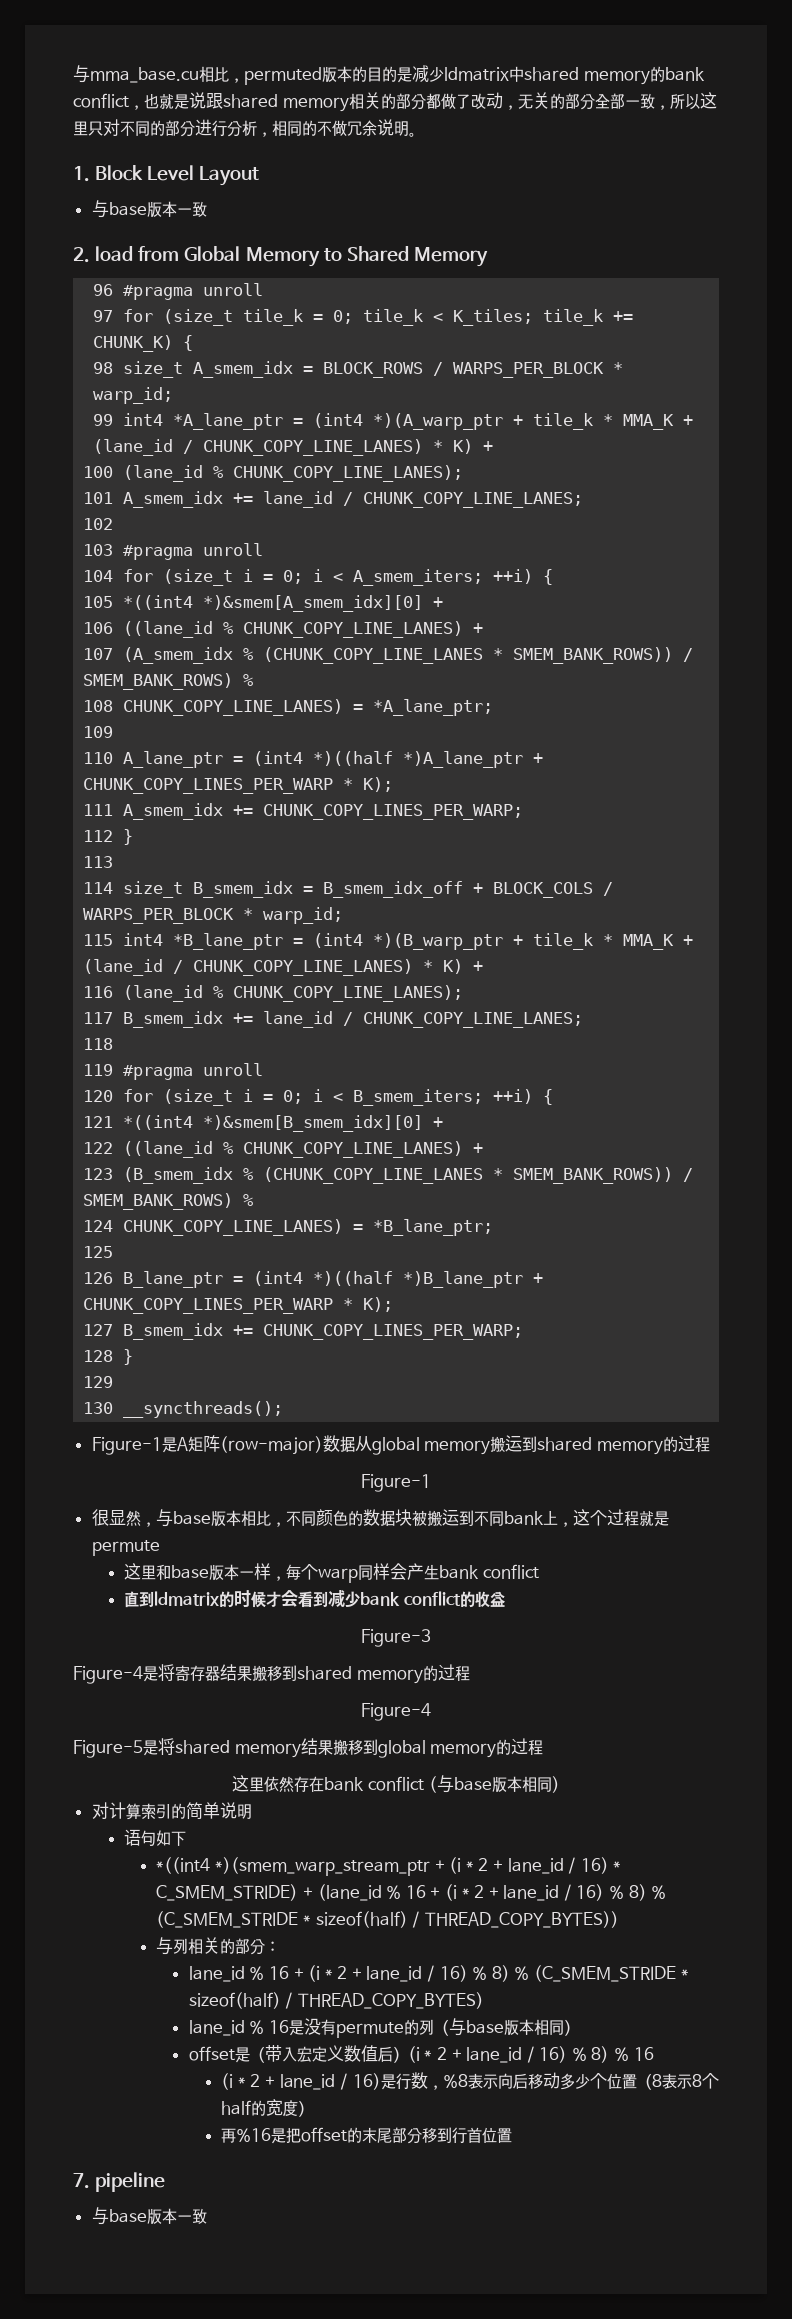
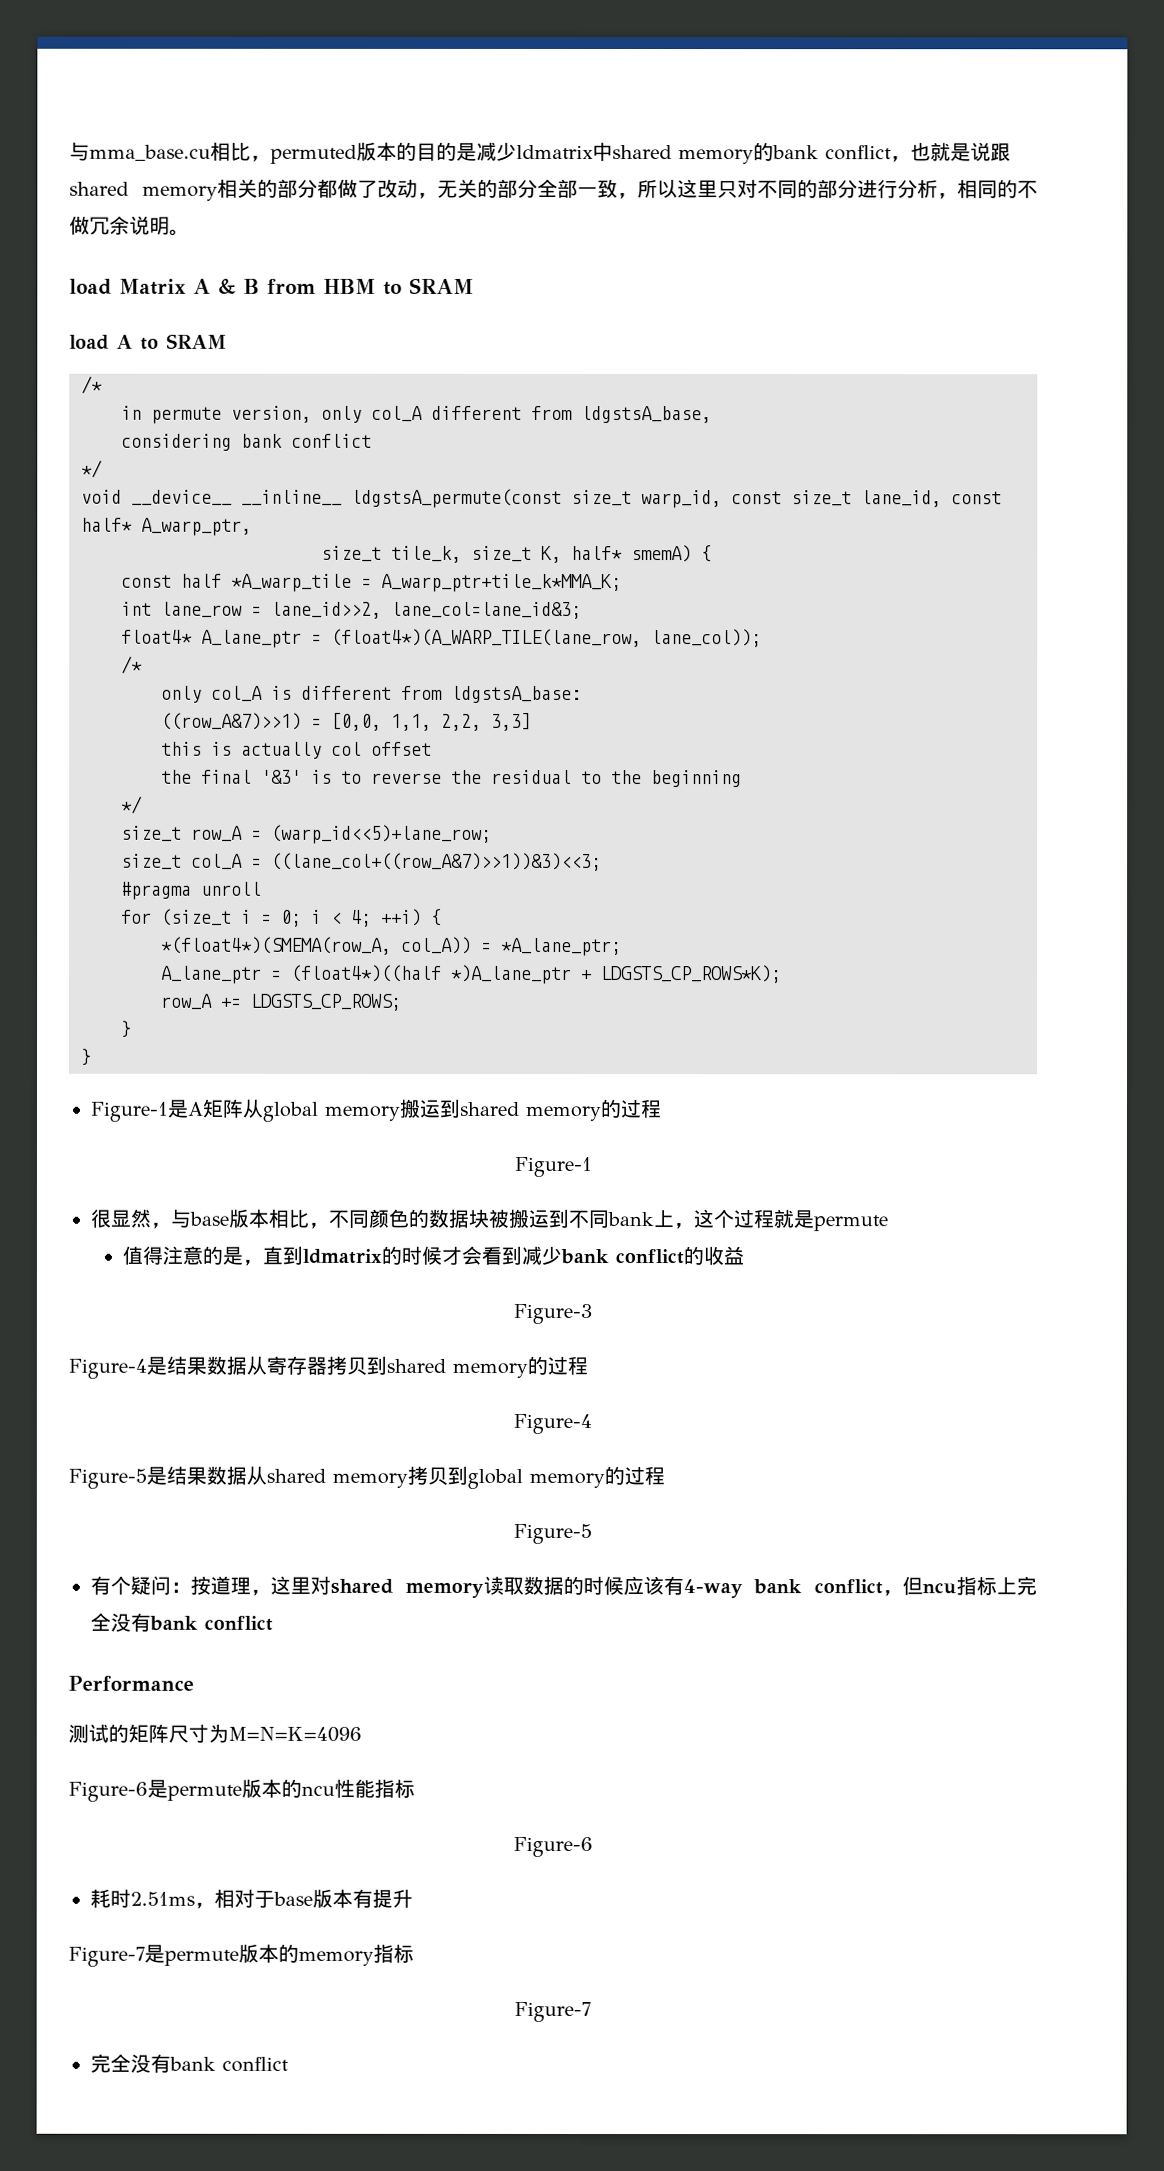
- 1. Block Level Layout
- 与base版本一致
- 2. load from Global Memory to Shared Memory
- 96 #pragma unroll
- 97 for (size_t tile_k = 0; tile_k < K_tiles; tile_k += CHUNK_K) {
- 98 size_t A_smem_idx = BLOCK_ROWS / WARPS_PER_BLOCK * warp_id;
- 99 int4 *A_lane_ptr = (int4 *)(A_warp_ptr + tile_k * MMA_K + (lane_id / CHUNK_COPY_LINE_LANES) * K) +
- 100 (lane_id % CHUNK_COPY_LINE_LANES);
- 101 A_smem_idx += lane_id / CHUNK_COPY_LINE_LANES;
- 102
- 103 #pragma unroll
- 104 for (size_t i = 0; i < A_smem_iters; ++i) {
- 105 *((int4 *)&smem[A_smem_idx][0] +
- 106 ((lane_id % CHUNK_COPY_LINE_LANES) +
- 107 (A_smem_idx % (CHUNK_COPY_LINE_LANES * SMEM_BANK_ROWS)) / SMEM_BANK_ROWS) %
- 108 CHUNK_COPY_LINE_LANES) = *A_lane_ptr;
- 109
- 110 A_lane_ptr = (int4 *)((half *)A_lane_ptr + CHUNK_COPY_LINES_PER_WARP * K);
- 111 A_smem_idx += CHUNK_COPY_LINES_PER_WARP;
- 112 }
- 113
- 114 size_t B_smem_idx = B_smem_idx_off + BLOCK_COLS / WARPS_PER_BLOCK * warp_id;
- 115 int4 *B_lane_ptr = (int4 *)(B_warp_ptr + tile_k * MMA_K + (lane_id / CHUNK_COPY_LINE_LANES) * K) +
- 116 (lane_id % CHUNK_COPY_LINE_LANES);
- 117 B_smem_idx += lane_id / CHUNK_COPY_LINE_LANES;
- 118
- 119 #pragma unroll
- 120 for (size_t i = 0; i < B_smem_iters; ++i) {
- 121 *((int4 *)&smem[B_smem_idx][0] +
- 122 ((lane_id % CHUNK_COPY_LINE_LANES) +
- 123 (B_smem_idx % (CHUNK_COPY_LINE_LANES * SMEM_BANK_ROWS)) / SMEM_BANK_ROWS) %
- 124 CHUNK_COPY_LINE_LANES) = *B_lane_ptr;
- 125
- 126 B_lane_ptr = (int4 *)((half *)B_lane_ptr + CHUNK_COPY_LINES_PER_WARP * K);
- 127 B_smem_idx += CHUNK_COPY_LINES_PER_WARP;
- 128 }
- 129
- 130 __syncthreads();
+ load Matrix A & B from HBM to SRAM
+ load A to SRAM
+ /*
+ in permute version, only col_A different from ldgstsA_base,
+ considering bank conflict
+ */
+ void __device__ __inline__ ldgstsA_permute(const size_t warp_id, const size_t lane_id, const half* A_warp_ptr,
+ size_t tile_k, size_t K, half* smemA) {
+ const half *A_warp_tile = A_warp_ptr+tile_k*MMA_K;
+ int lane_row = lane_id>>2, lane_col=lane_id&3;
+ float4* A_lane_ptr = (float4*)(A_WARP_TILE(lane_row, lane_col));
+ /*
+ only col_A is different from ldgstsA_base:
+ ((row_A&7)>>1) = [0,0, 1,1, 2,2, 3,3]
+ this is actually col offset
+ the final '&3' is to reverse the residual to the beginning
+ */
+ size_t row_A = (warp_id<<5)+lane_row;
+ size_t col_A = ((lane_col+((row_A&7)>>1))&3)<<3;
+ #pragma unroll
+ for (size_t i = 0; i < 4; ++i) {
+ *(float4*)(SMEMA(row_A, col_A)) = *A_lane_ptr;
+ A_lane_ptr = (float4*)((half *)A_lane_ptr + LDGSTS_CP_ROWS*K);
+ row_A += LDGSTS_CP_ROWS;
+ }
+ }
- Figure-1是A矩阵(row-major)数据从global memory搬运到shared memory的过程
+ Figure-1是A矩阵从global memory搬运到shared memory的过程
- 这里和base版本一样，每个warp同样会产生bank conflict
- 直到ldmatrix的时候才会看到减少bank conflict的收益
+ 值得注意的是，直到ldmatrix的时候才会看到减少bank conflict的收益
- Figure-4是将寄存器结果搬移到shared memory的过程
+ Figure-4是结果数据从寄存器拷贝到shared memory的过程
- Figure-5是将shared memory结果搬移到global memory的过程
- 这里依然存在bank conflict (与base版本相同)
- 对计算索引的简单说明
- 语句如下
- *((int4 *)(smem_warp_stream_ptr + (i * 2 + lane_id / 16) * C_SMEM_STRIDE) + (lane_id % 16 + (i * 2 + lane_id / 16) % 8) % (C_SMEM_STRIDE * sizeof(half) / THREAD_COPY_BYTES))
- 与列相关的部分：
- lane_id % 16 + (i * 2 + lane_id / 16) % 8) % (C_SMEM_STRIDE * sizeof(half) / THREAD_COPY_BYTES)
- lane_id % 16是没有permute的列（与base版本相同）
- offset是（带入宏定义数值后）(i * 2 + lane_id / 16) % 8) % 16
- (i * 2 + lane_id / 16)是行数，%8表示向后移动多少个位置（8表示8个half的宽度）
- 再%16是把offset的末尾部分移到行首位置
- 7. pipeline
- 与base版本一致
+ Figure-5是结果数据从shared memory拷贝到global memory的过程
+ Figure-5
+ 有个疑问：按道理，这里对shared memory读取数据的时候应该有4-way bank conflict，但ncu指标上完全没有bank conflict
+ Performance
+ 测试的矩阵尺寸为M=N=K=4096
+ Figure-6是permute版本的ncu性能指标
+ Figure-6
+ 耗时2.51ms，相对于base版本有提升
+ Figure-7是permute版本的memory指标
+ Figure-7
+ 完全没有bank conflict

